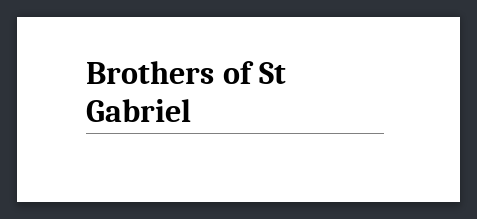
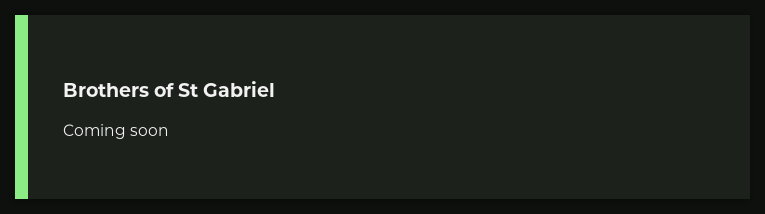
+ Coming soon

